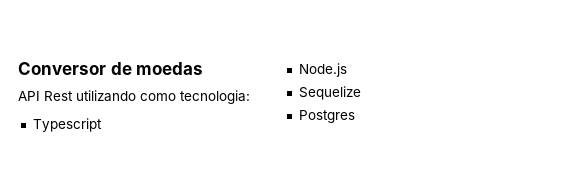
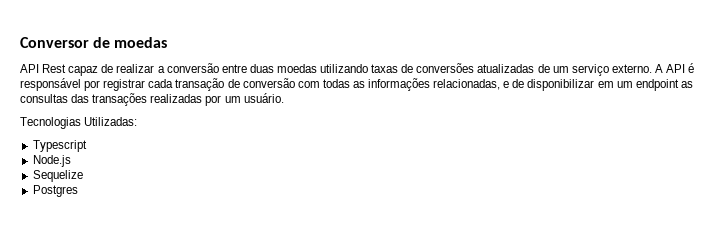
- API Rest utilizando como tecnologia:
+ API Rest capaz de realizar a conversão entre duas moedas utilizando taxas de conversões atualizadas de um serviço externo. A API é responsável por registrar cada transação de conversão com todas as informações relacionadas, e de disponibilizar em um endpoint as consultas das transações realizadas por um usuário.
+ Tecnologias Utilizadas:

